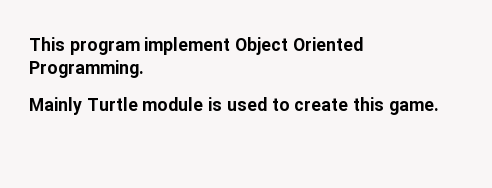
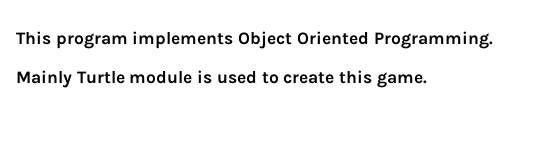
- This program implement Object Oriented Programming.
+ This program implements Object Oriented Programming.

